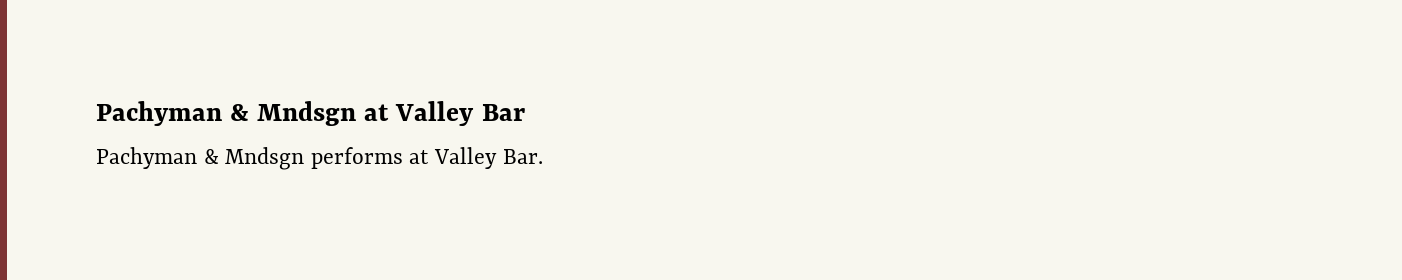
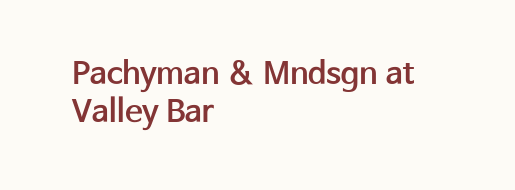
- Pachyman & Mndsgn performs at Valley Bar.

